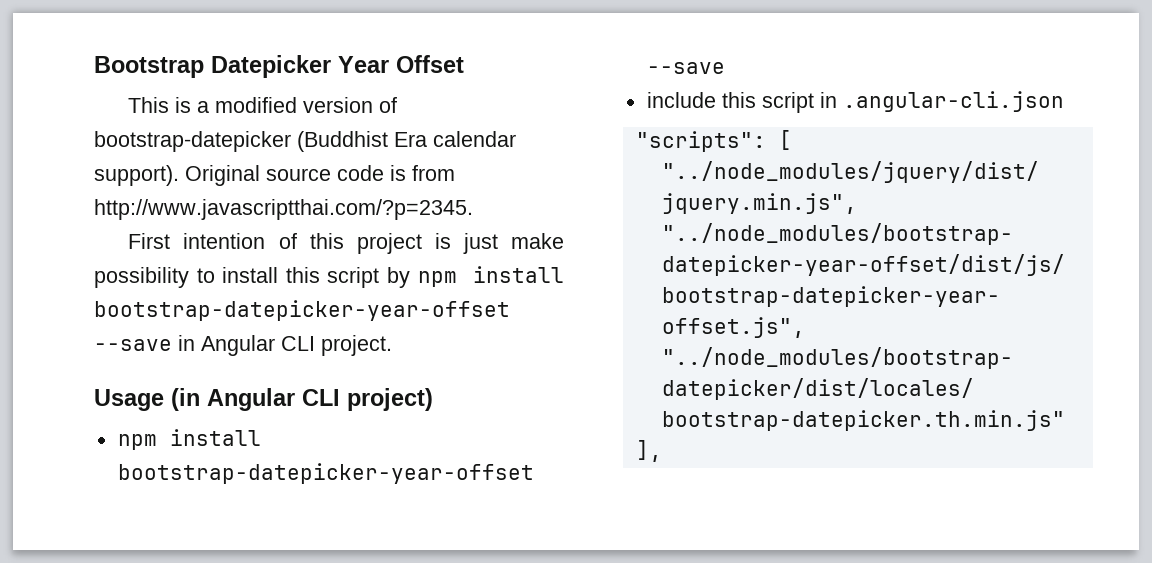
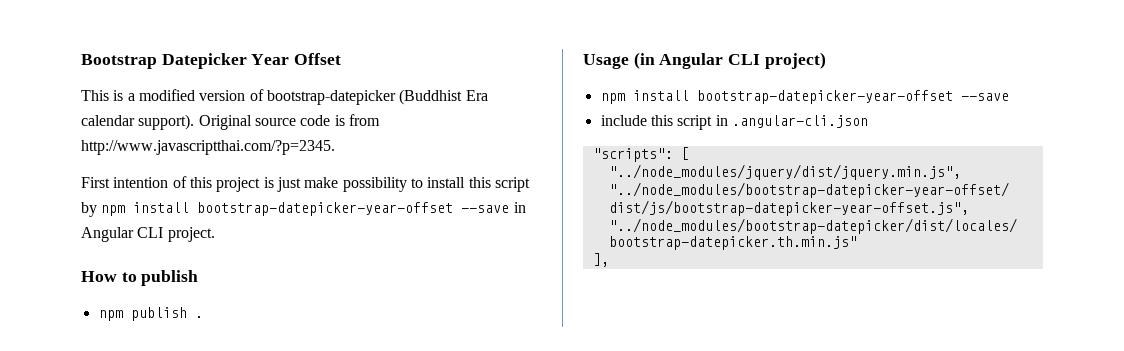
+ How to publish
+ npm publish .

